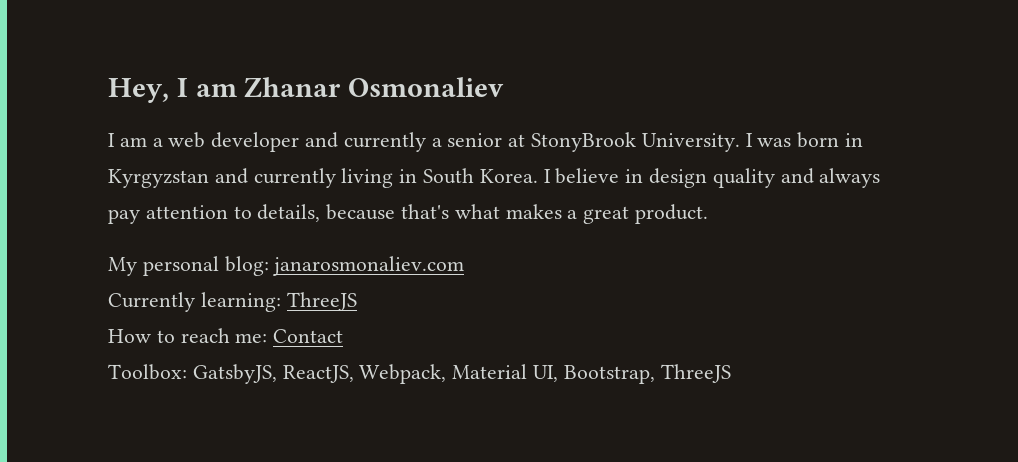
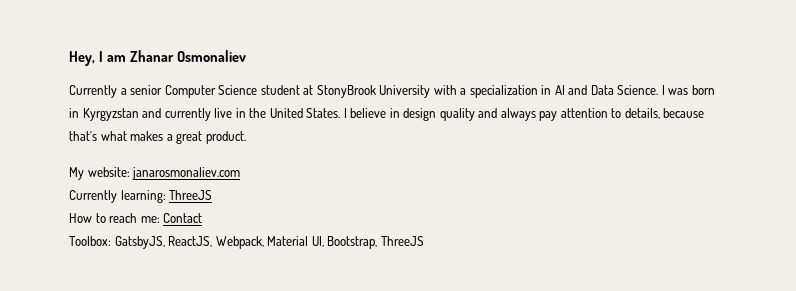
- I am a web developer and currently a senior at StonyBrook University.
+ Currently a senior Computer Science student at StonyBrook University with a specialization in AI and Data Science.
- I was born in Kyrgyzstan and currently living in South Korea.
+ I was born in Kyrgyzstan and currently live in the United States.
- My personal blog: janarosmonaliev.com
+ My website: janarosmonaliev.com

